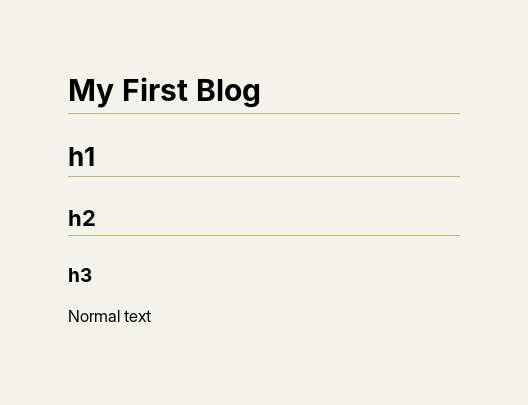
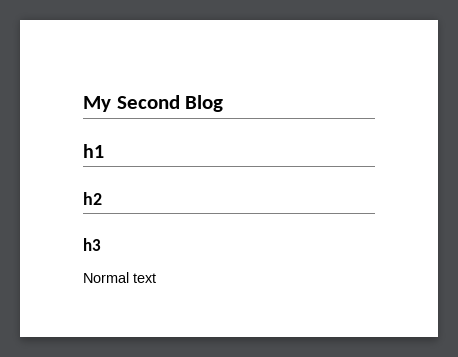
- My First Blog
+ My Second Blog

